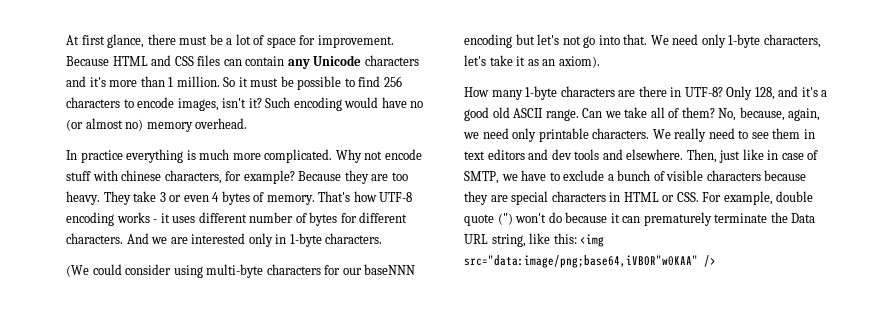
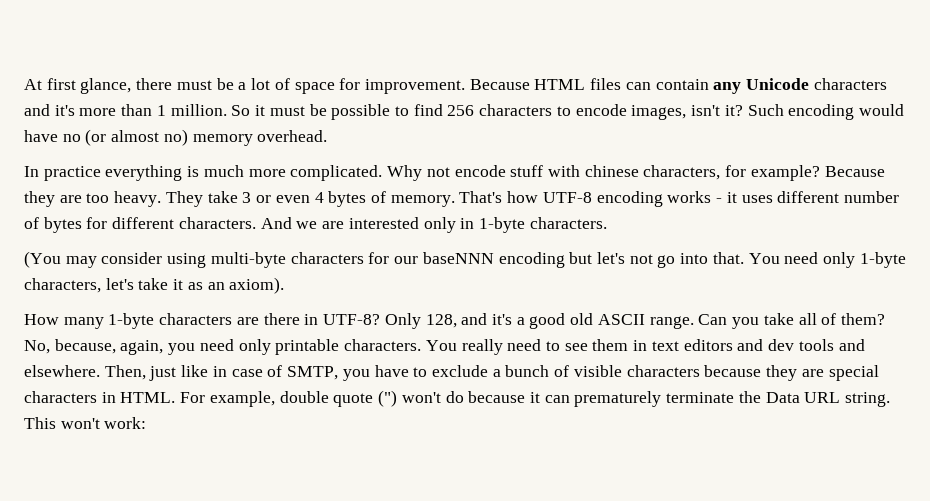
- Because HTML and CSS files can contain any Unicode characters and it's more than 1 million.
+ Because HTML files can contain any Unicode characters and it's more than 1 million.
- (We could consider using multi-byte characters for our baseNNN encoding but let's not go into that.
+ (You may consider using multi-byte characters for our baseNNN encoding but let's not go into that.
- We need only 1-byte characters, let's take it as an axiom).
+ You need only 1-byte characters, let's take it as an axiom).
- Can we take all of them?
+ Can you take all of them?
- No, because, again, we need only printable characters.
+ No, because, again, you need only printable characters.
- We really need to see them in text editors and dev tools and elsewhere.
+ You really need to see them in text editors and dev tools and elsewhere.
- Then, just like in case of SMTP, we have to exclude a bunch of visible characters because they are special characters in HTML or CSS. For example, double quote (") won't do because it can prematurely terminate the Data URL string, like this: <img src="data:image/png;base64,iVBOR"w0KAA" />
+ Then, just like in case of SMTP, you have to exclude a bunch of visible characters because they are special characters in HTML. For example, double quote (") won't do because it can prematurely terminate the Data URL string. This won't work:

